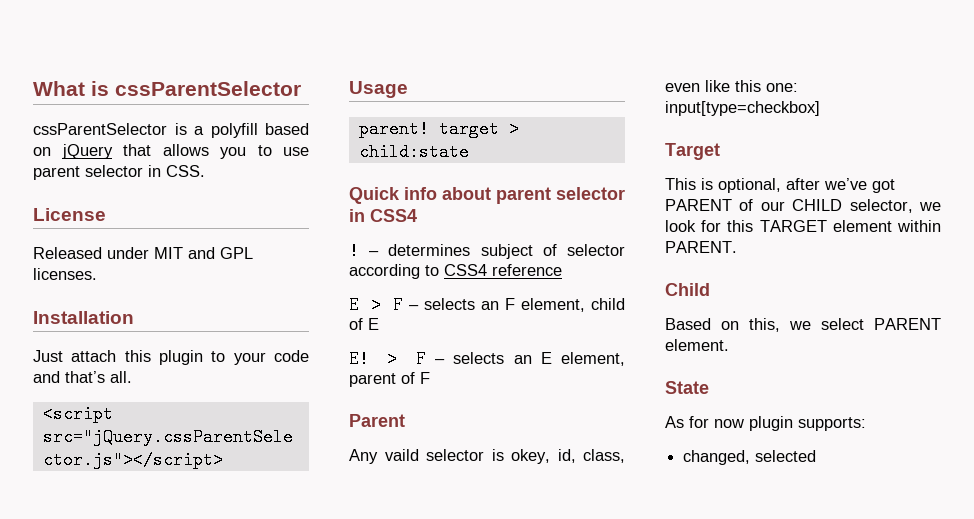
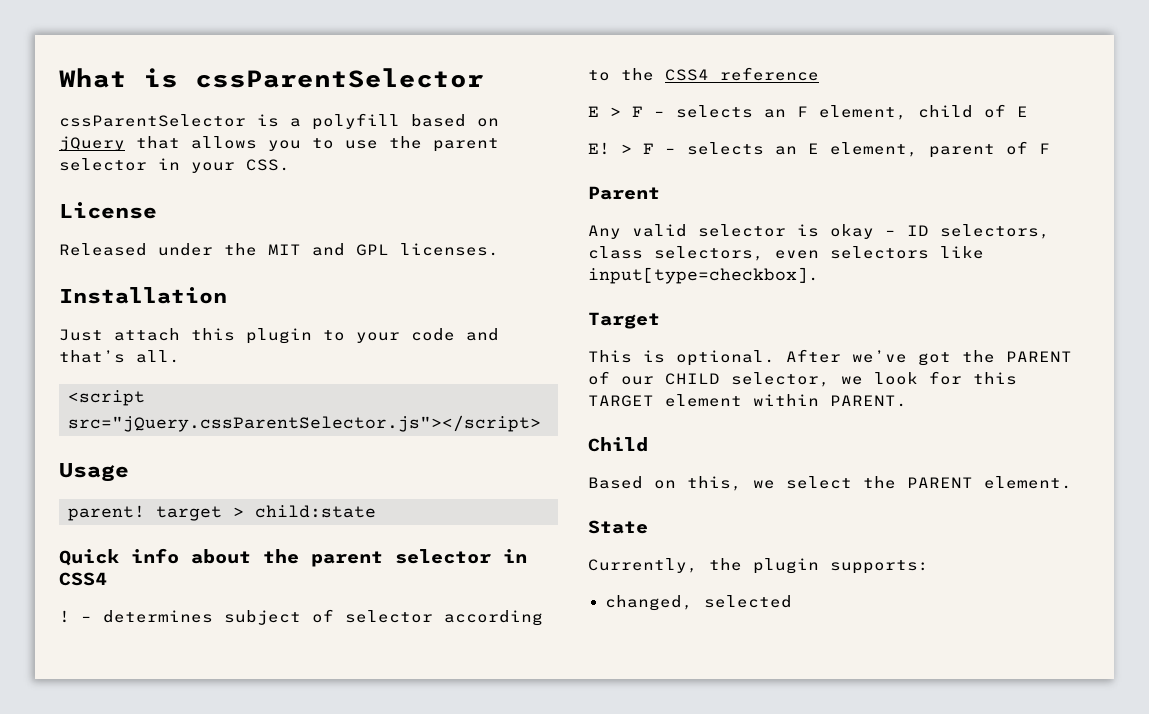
- cssParentSelector is a polyfill based on jQuery that allows you to use parent selector in CSS.
+ cssParentSelector is a polyfill based on jQuery that allows you to use the parent selector in your CSS.
- Released under MIT and GPL licenses.
+ Released under the MIT and GPL licenses.
- Quick info about parent selector in CSS4
+ Quick info about the parent selector in CSS4
- – determines subject of selector according to CSS4 reference
+ – determines subject of selector according to the CSS4 reference
- Any vaild selector is okey, id, class, even like this one: input[type=checkbox]
+ Any valid selector is okay – ID selectors, class selectors, even selectors like input[type=checkbox].
- This is optional, after we’ve got PARENT of our CHILD selector, we look for this TARGET element within PARENT.
+ This is optional. After we’ve got the PARENT of our CHILD selector, we look for this TARGET element within PARENT.
- Based on this, we select PARENT element.
+ Based on this, we select the PARENT element.
- As for now plugin supports:
+ Currently, the plugin supports:

